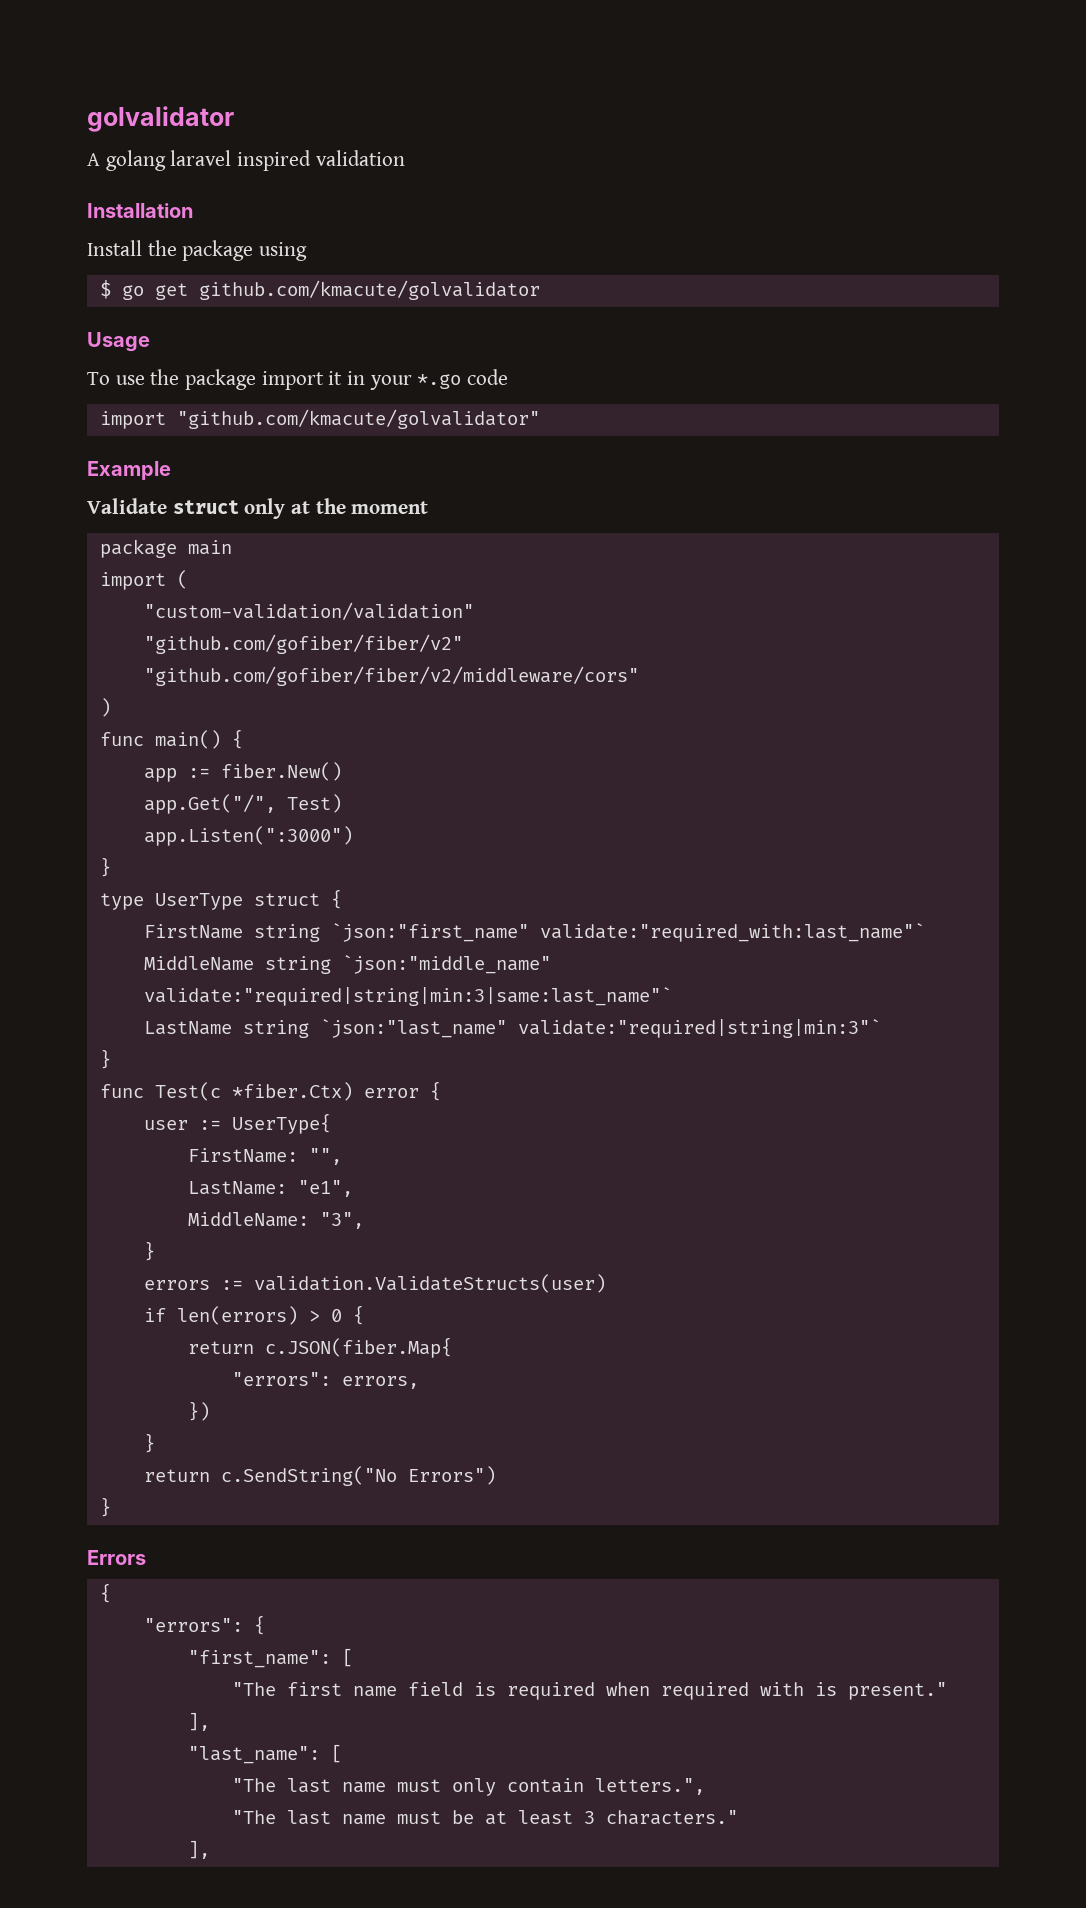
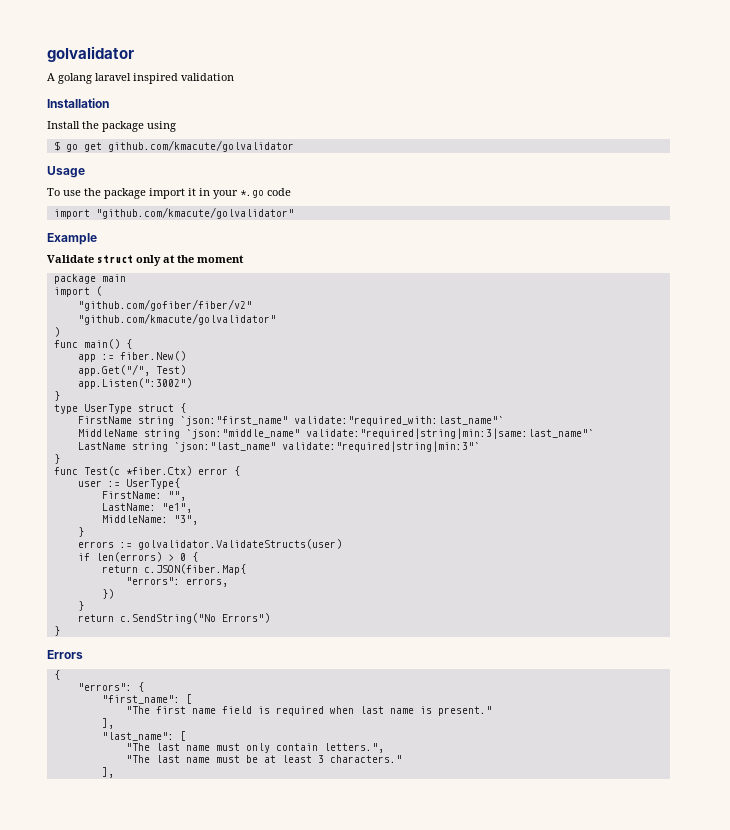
- "custom-validation/validation"
  "github.com/gofiber/fiber/v2"
- "github.com/gofiber/fiber/v2/middleware/cors"
+ "github.com/kmacute/golvalidator"
- app.Listen(":3000")
+ app.Listen(":3002")
- errors := validation.ValidateStructs(user)
+ errors := golvalidator.ValidateStructs(user)
- "The first name field is required when required with is present."
+ "The first name field is required when last name is present."

